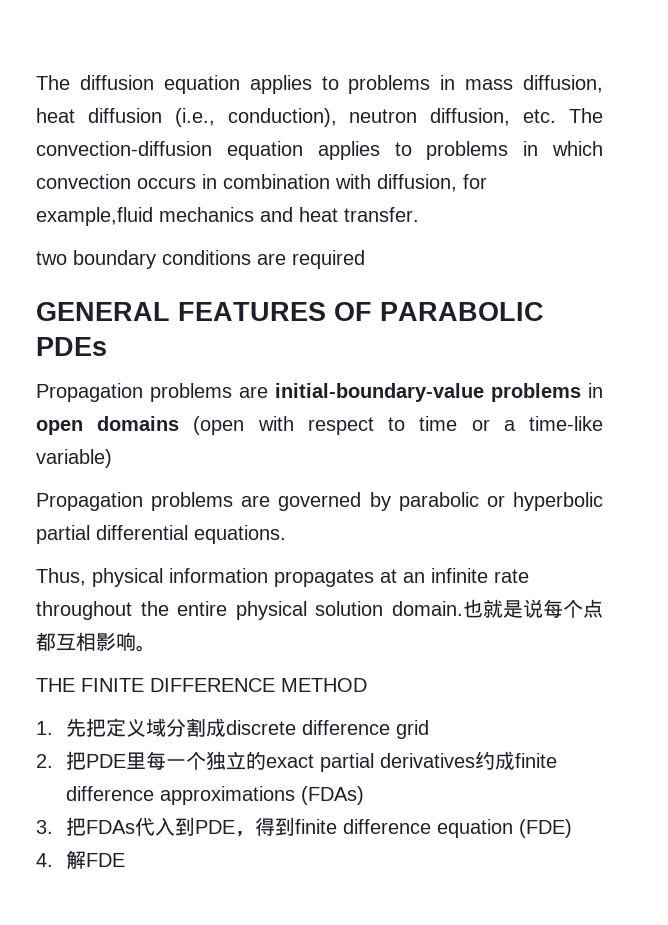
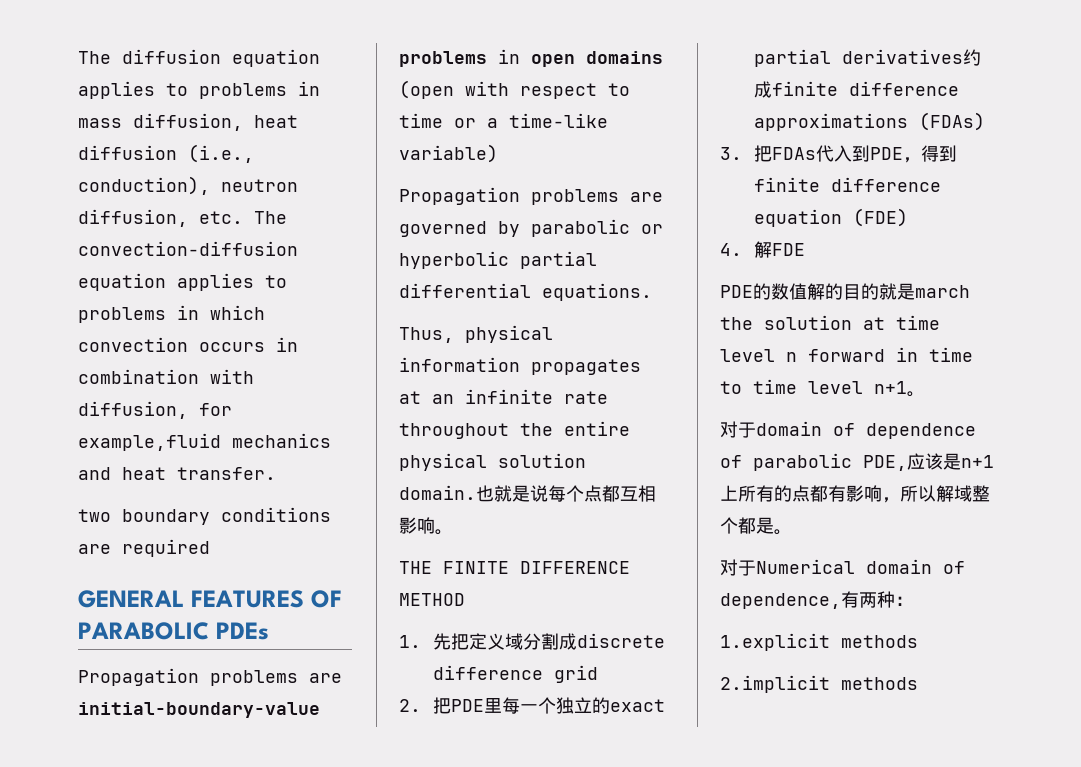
+ PDE的数值解的目的就是march the solution at time level n forward in time to time level n+1。
+ 对于domain of dependence of parabolic PDE,应该是n+1上所有的点都有影响，所以解域整个都是。
+ 对于Numerical domain of dependence,有两种：
+ 1.explicit methods
+ 2.implicit methods

